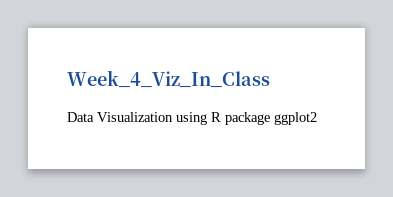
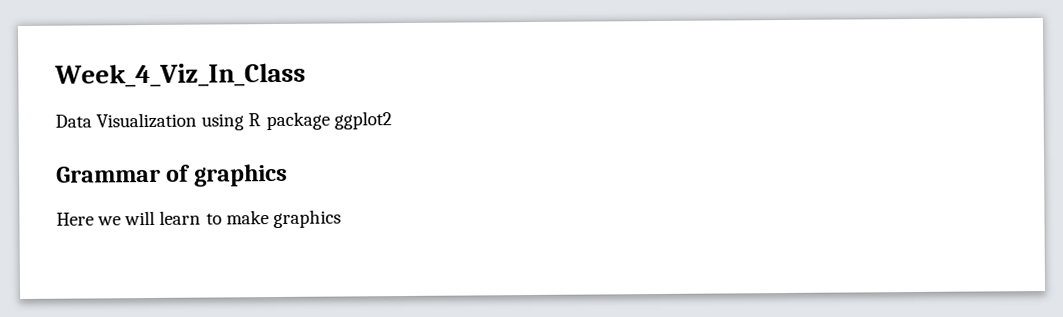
+ Grammar of graphics
+ Here we will learn to make graphics

